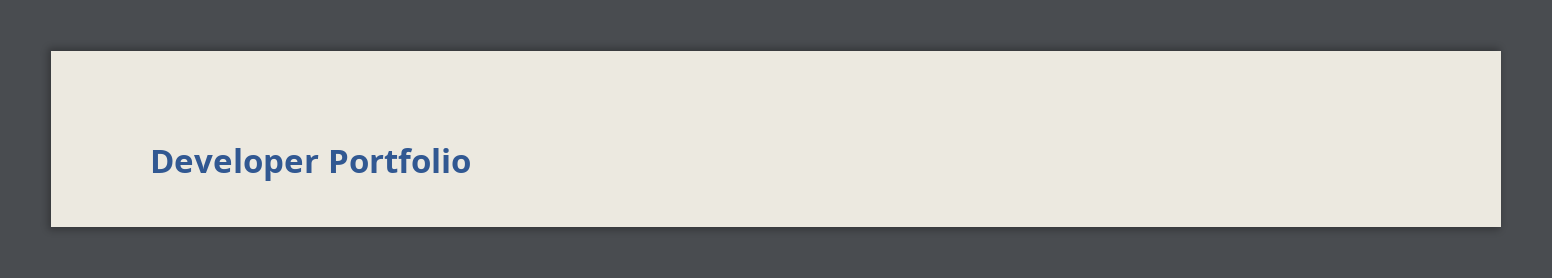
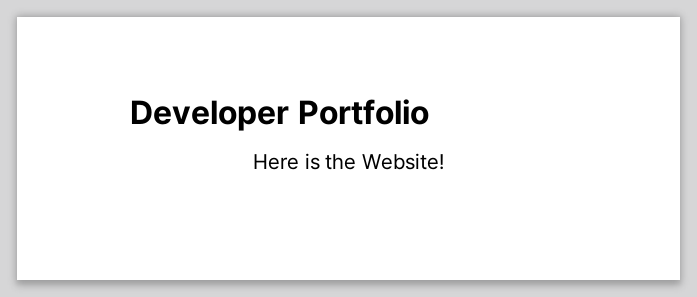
+ Here is the Website!

